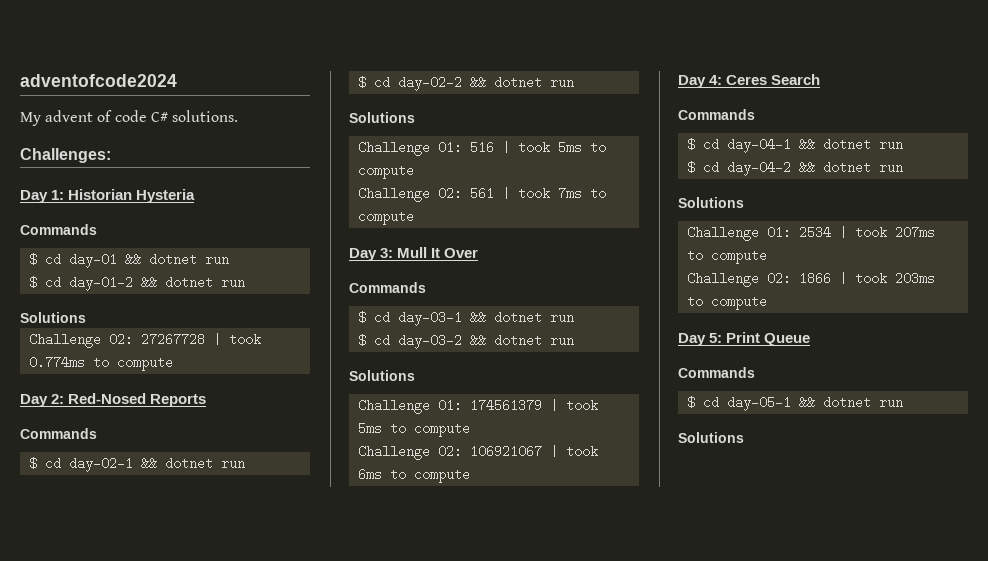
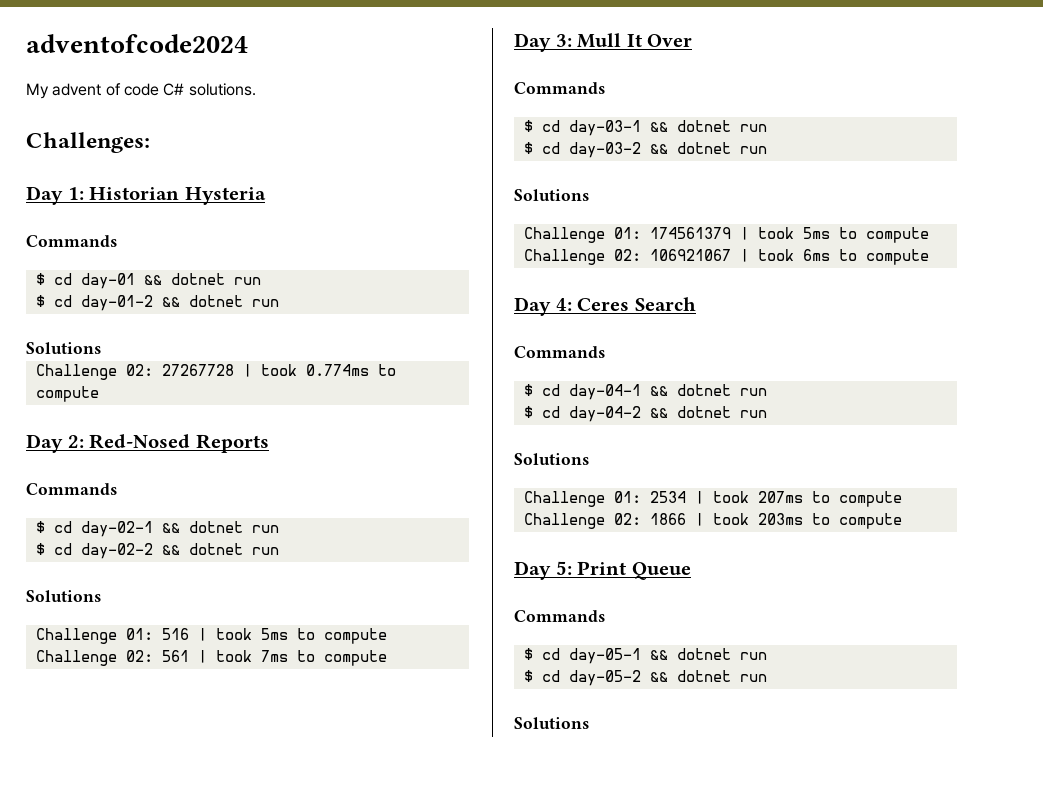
+ $ cd day-05-2 && dotnet run

